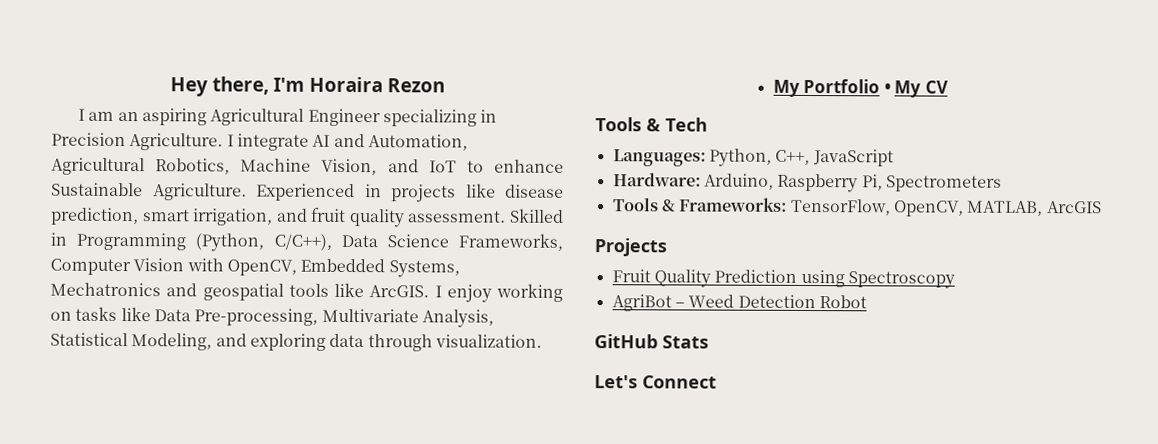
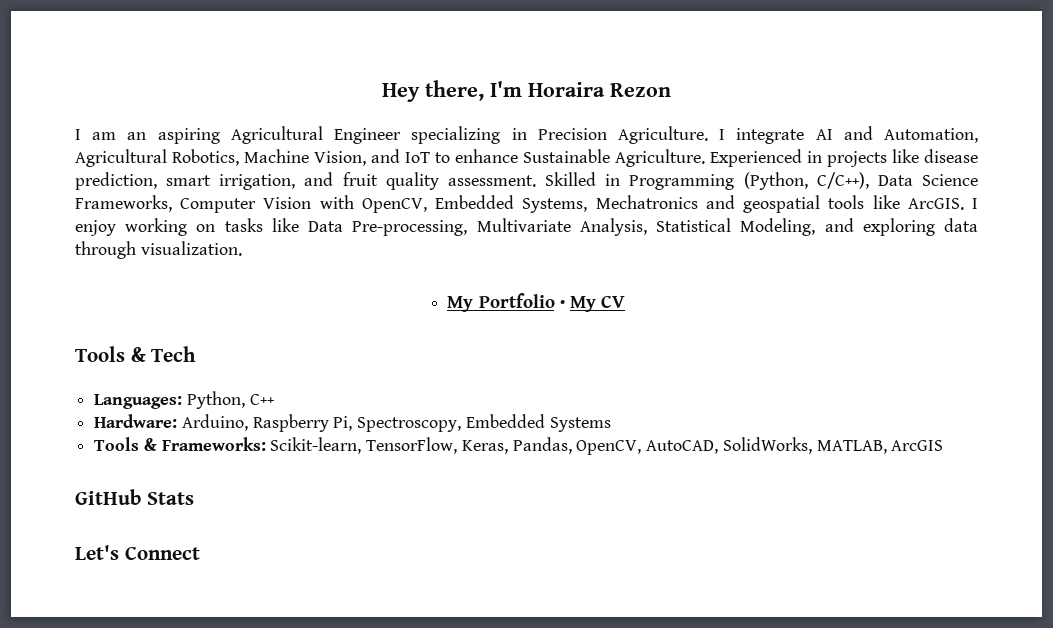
- Languages: Python, C++, JavaScript
+ Languages: Python, C++
- Hardware: Arduino, Raspberry Pi, Spectrometers
+ Hardware: Arduino, Raspberry Pi, Spectroscopy, Embedded Systems
- Tools & Frameworks: TensorFlow, OpenCV, MATLAB, ArcGIS
- Projects
- Fruit Quality Prediction using Spectroscopy
- AgriBot – Weed Detection Robot
+ Tools & Frameworks: Scikit-learn, TensorFlow, Keras, Pandas, OpenCV, AutoCAD, SolidWorks, MATLAB, ArcGIS

